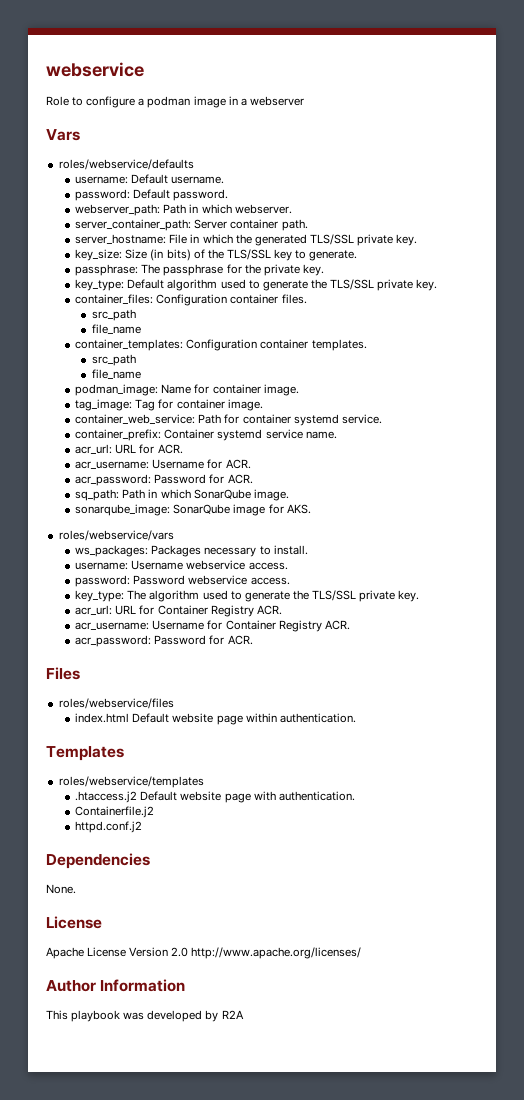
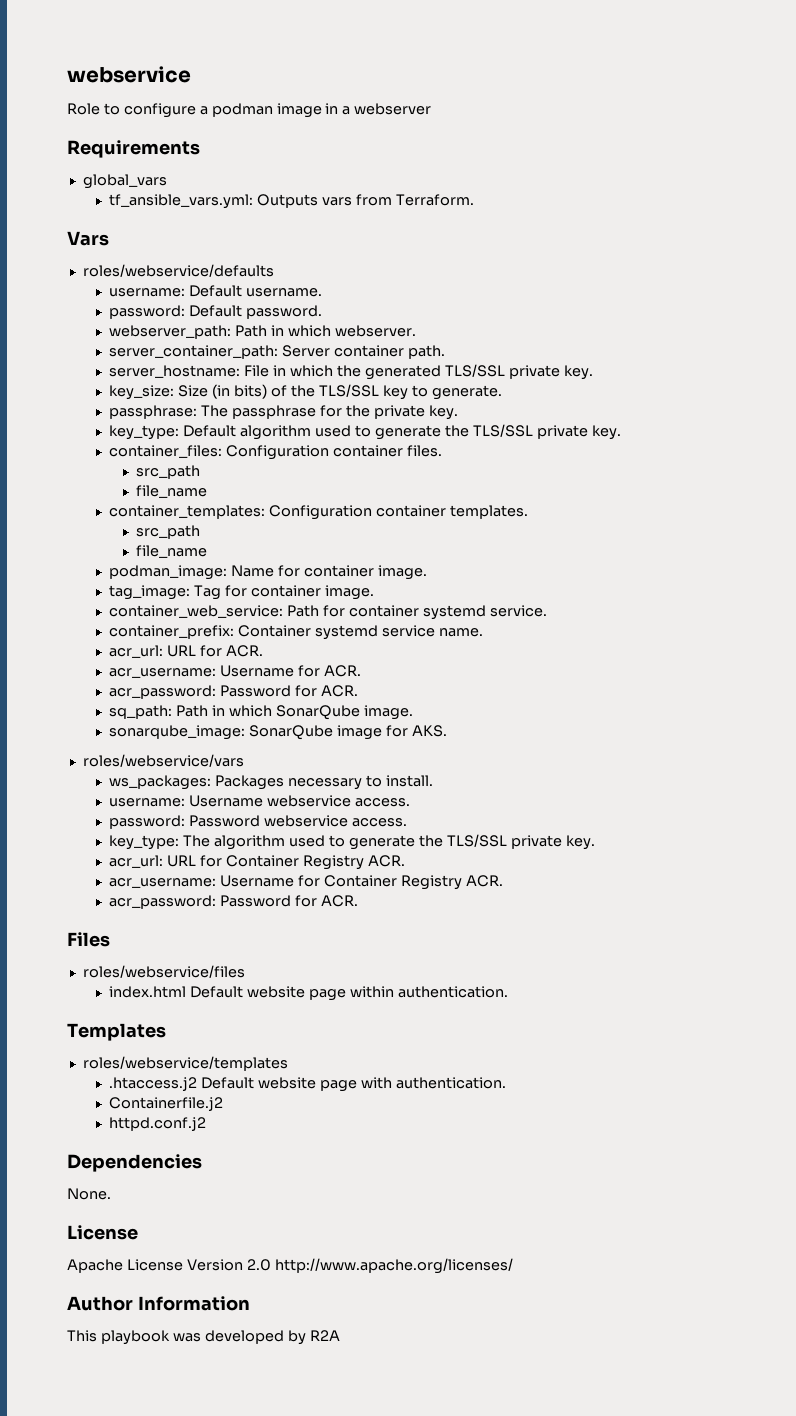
+ Requirements
+ global_vars
+ tf_ansible_vars.yml: Outputs vars from Terraform.

